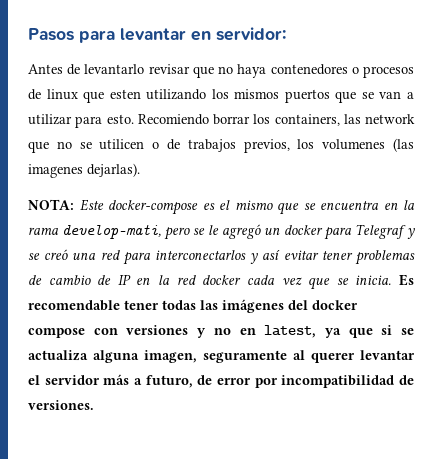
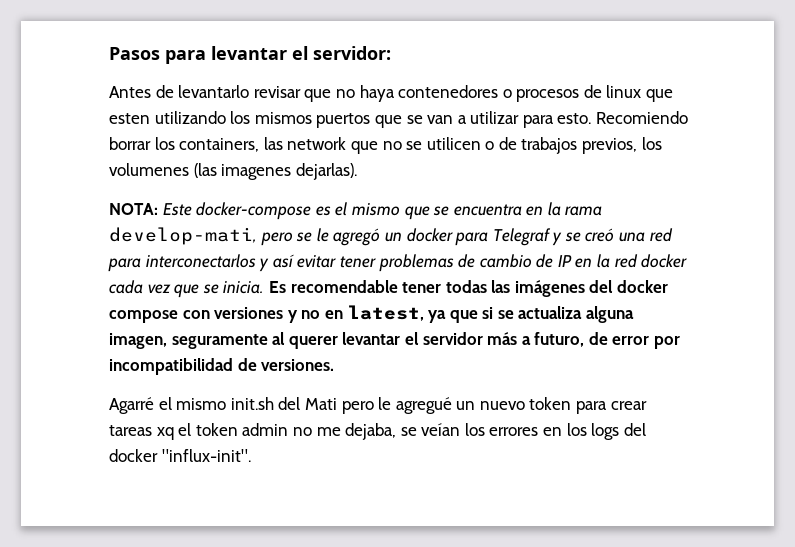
- Pasos para levantar en servidor:
+ Pasos para levantar el servidor:
+ Agarré el mismo init.sh del Mati pero le agregué un nuevo token para crear tareas xq el token admin no me dejaba, se veían los errores en los logs del docker "influx-init".

